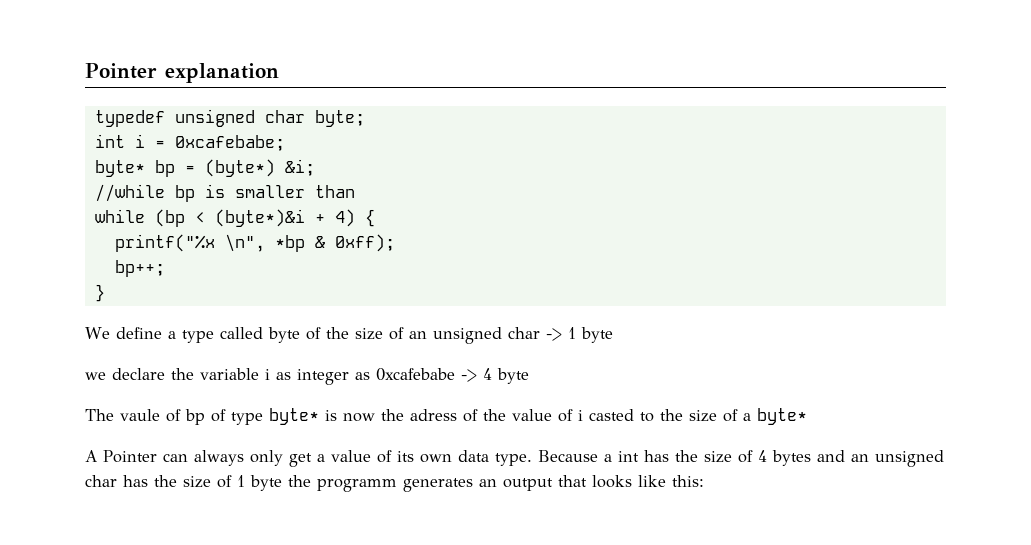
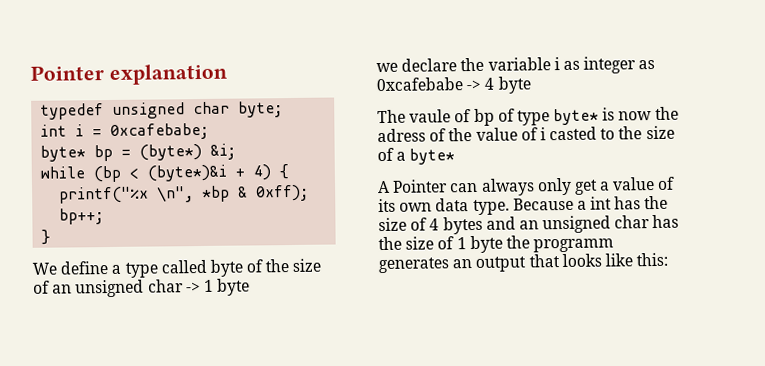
- //while bp is smaller than

